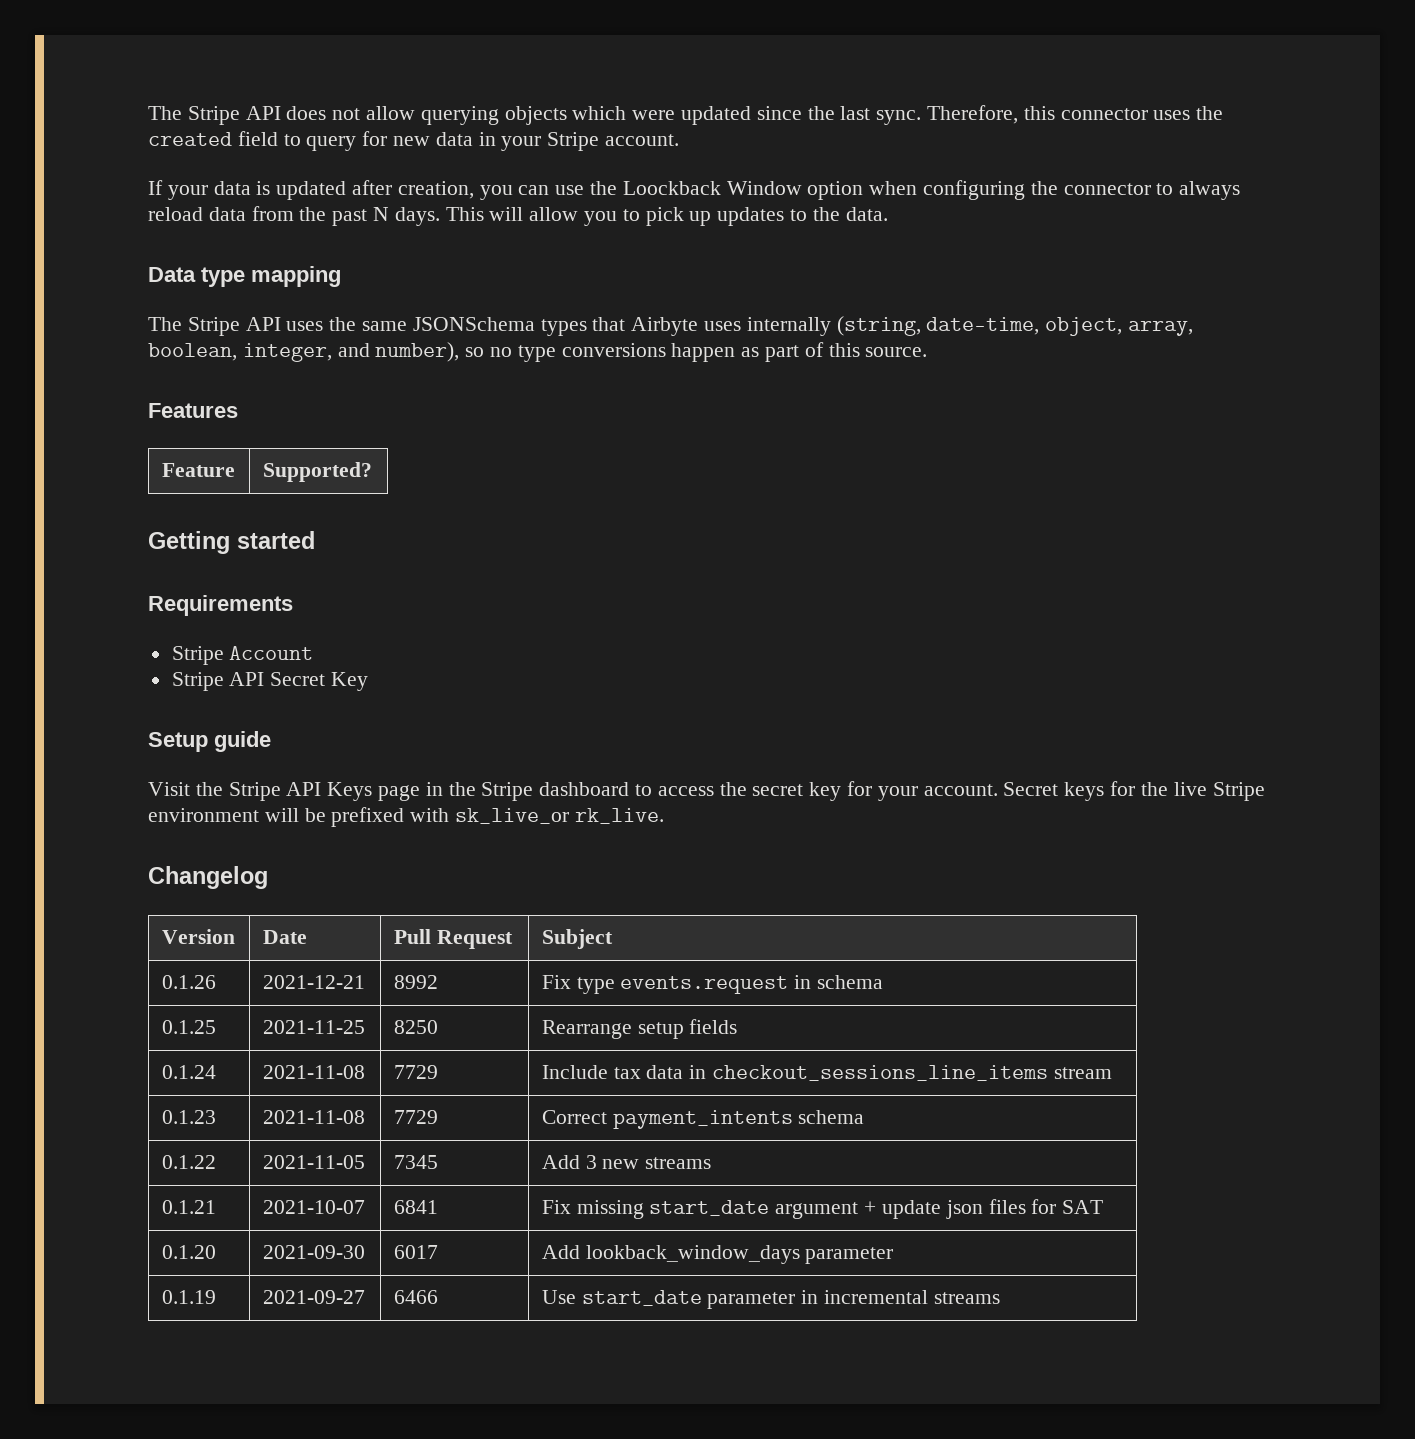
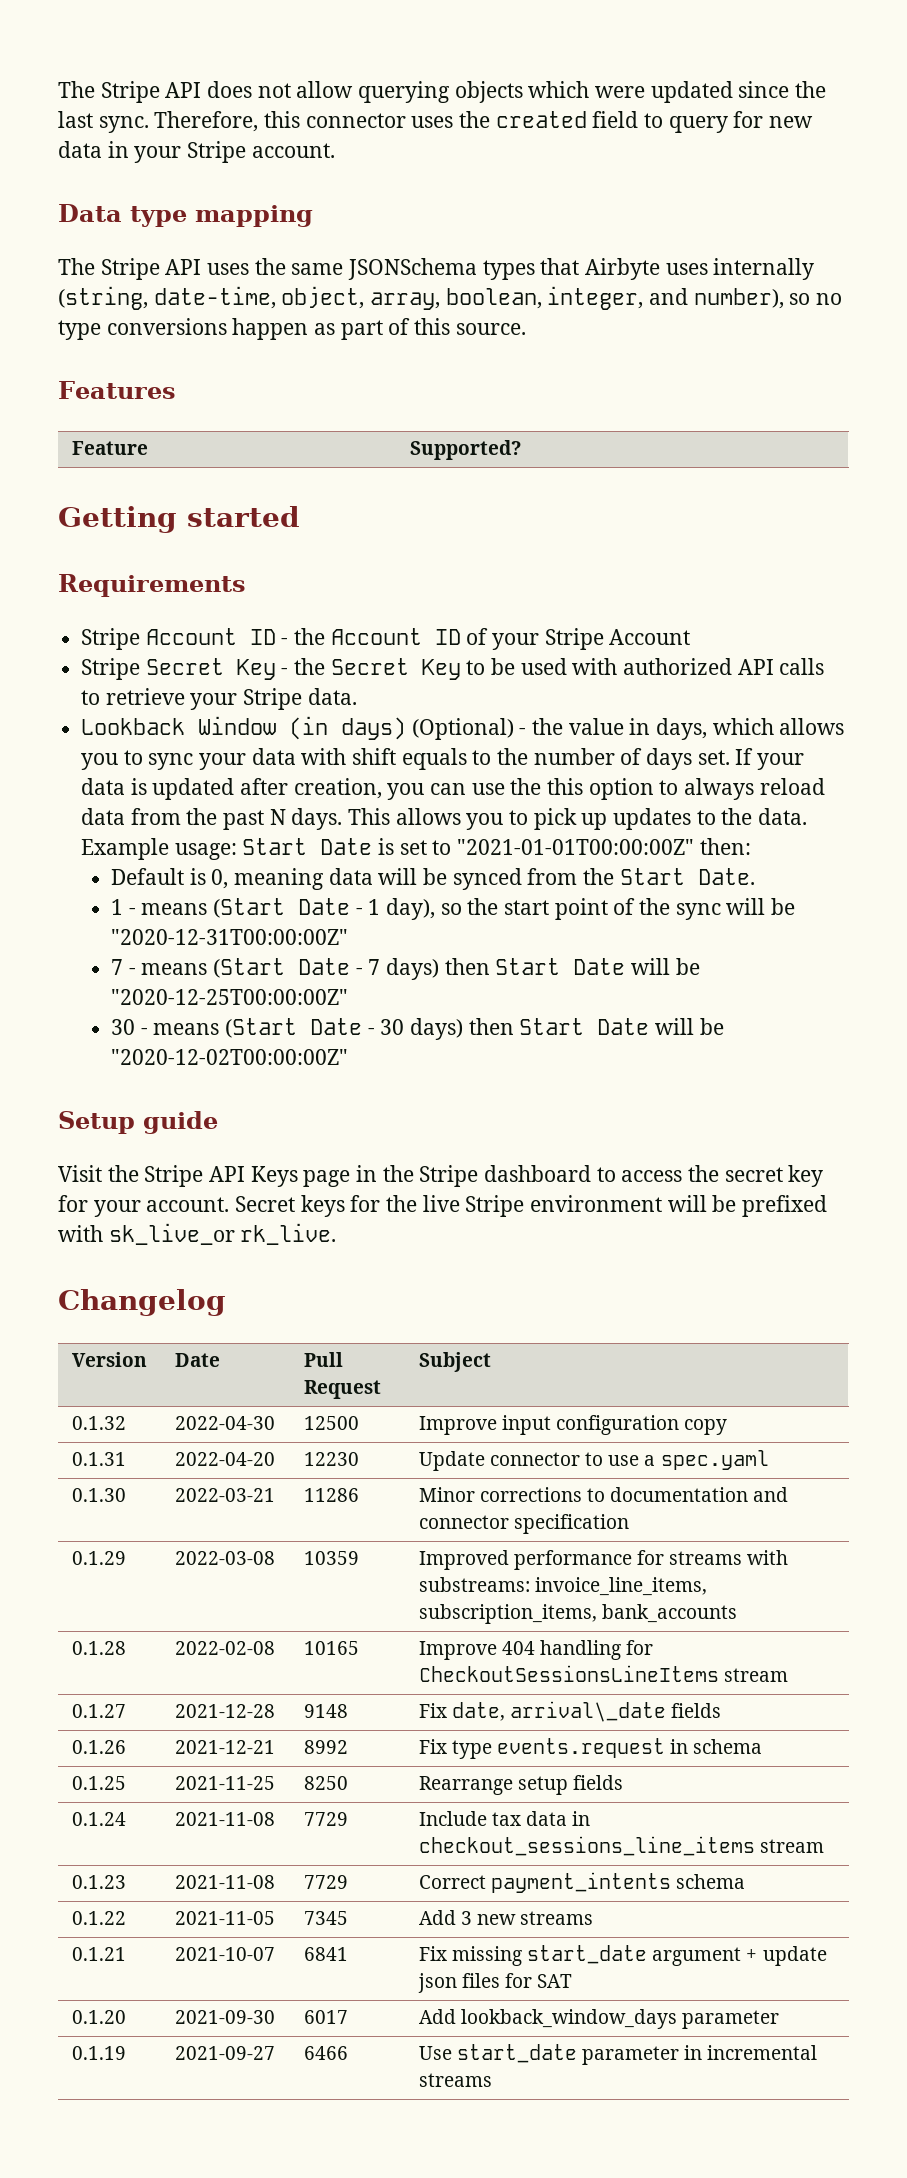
- If your data is updated after creation, you can use the Loockback Window option when configuring the connector to always reload data from the past N days. This will allow you to pick up updates to the data.
- Stripe Account
- Stripe API Secret Key
+ Stripe Account ID - the Account ID of your Stripe Account
+ Stripe Secret Key - the Secret Key to be used with authorized API calls to retrieve your Stripe data.
+ Lookback Window (in days) (Optional) - the value in days, which allows you to sync your data with shift equals to the number of days set. If your data is updated after creation, you can use the this option to always reload data from the past N days. This allows you to pick up updates to the data. Example usage: Start Date is set to "2021-01-01T00:00:00Z" then:
+ Default is 0, meaning data will be synced from the Start Date.
+ 1 - means (Start Date - 1 day), so the start point of the sync will be "2020-12-31T00:00:00Z"
+ 7 - means (Start Date - 7 days) then Start Date will be "2020-12-25T00:00:00Z"
+ 30 - means (Start Date - 30 days) then Start Date will be "2020-12-02T00:00:00Z"
+ 0.1.32 | 2022-04-30 | 12500 | Improve input configuration copy
+ 0.1.31 | 2022-04-20 | 12230 | Update connector to use a spec.yaml
+ 0.1.30 | 2022-03-21 | 11286 | Minor corrections to documentation and connector specification
+ 0.1.29 | 2022-03-08 | 10359 | Improved performance for streams with substreams: invoice_line_items, subscription_items, bank_accounts
+ 0.1.28 | 2022-02-08 | 10165 | Improve 404 handling for CheckoutSessionsLineItems stream
+ 0.1.27 | 2021-12-28 | 9148 | Fix date, arrival\_date fields

